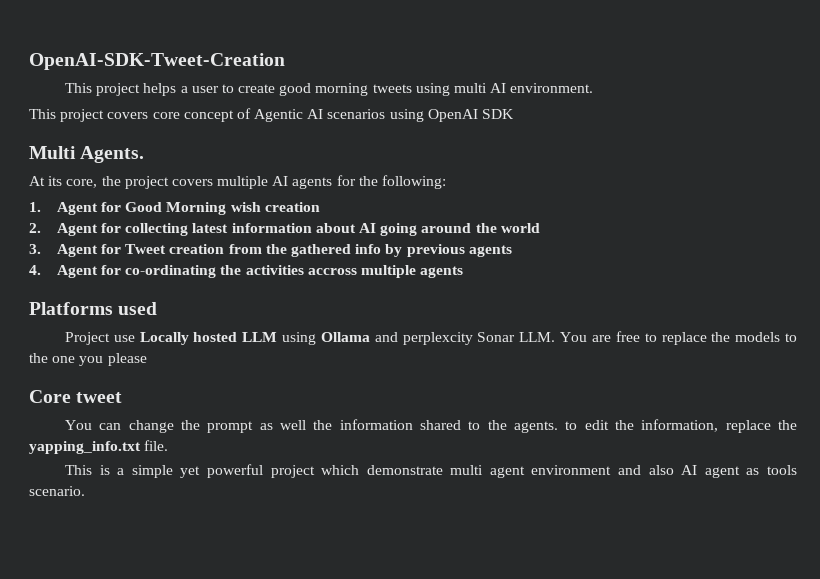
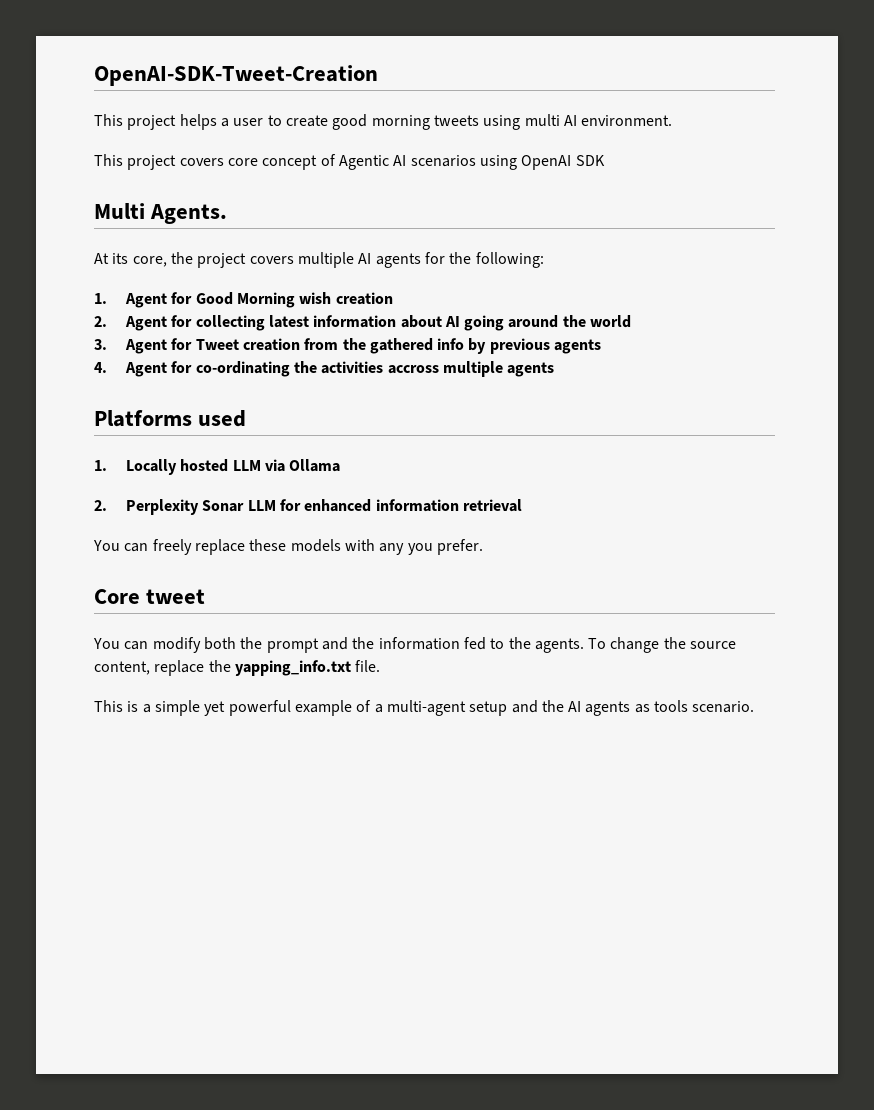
- Project use Locally hosted LLM using Ollama and perplexcity Sonar LLM. You are free to replace the models to the one you please
+ 1. Locally hosted LLM via Ollama
+ 2. Perplexity Sonar LLM for enhanced information retrieval
+ You can freely replace these models with any you prefer.
- You can change the prompt as well the information shared to the agents. to edit the information, replace the yapping_info.txt file.
+ You can modify both the prompt and the information fed to the agents. To change the source content, replace the yapping_info.txt file.
- This is a simple yet powerful project which demonstrate multi agent environment and also AI agent as tools scenario.
+ This is a simple yet powerful example of a multi-agent setup and the AI agents as tools scenario.

